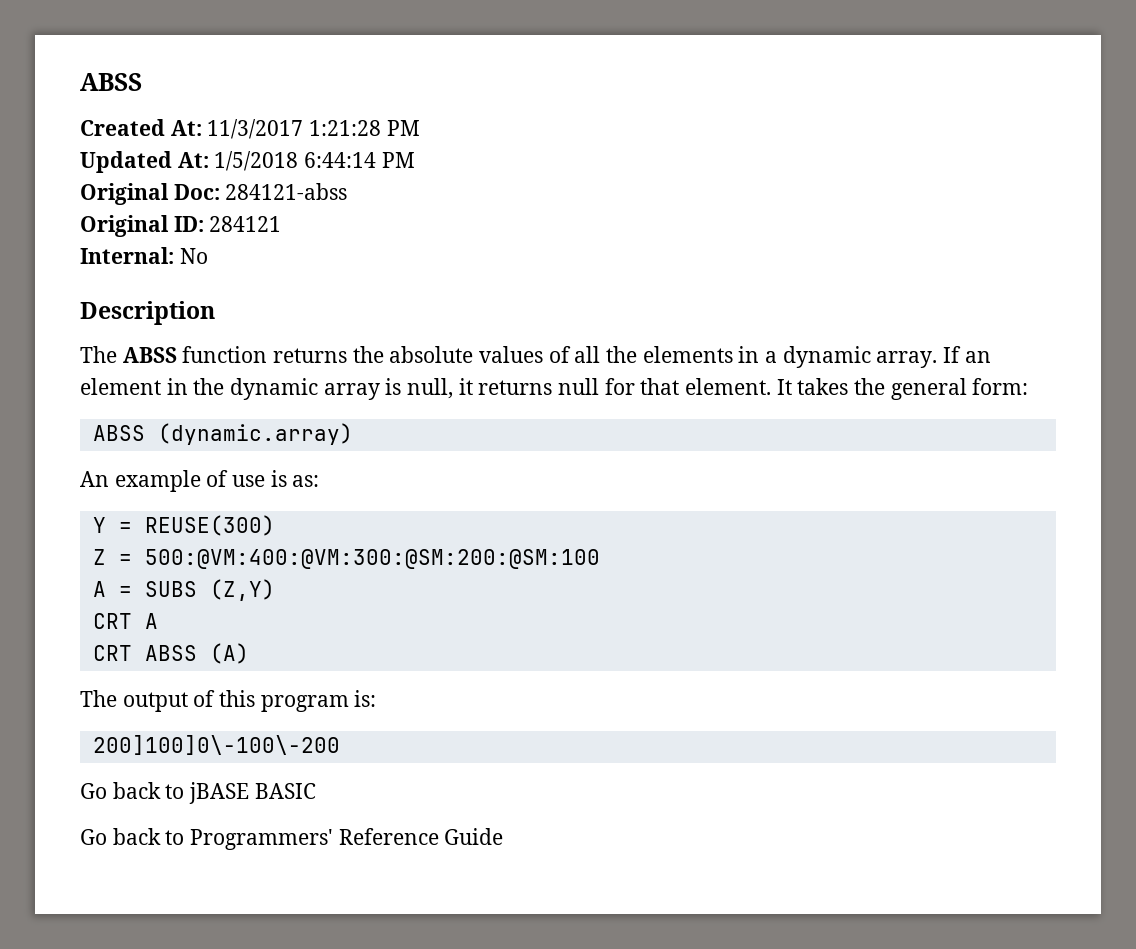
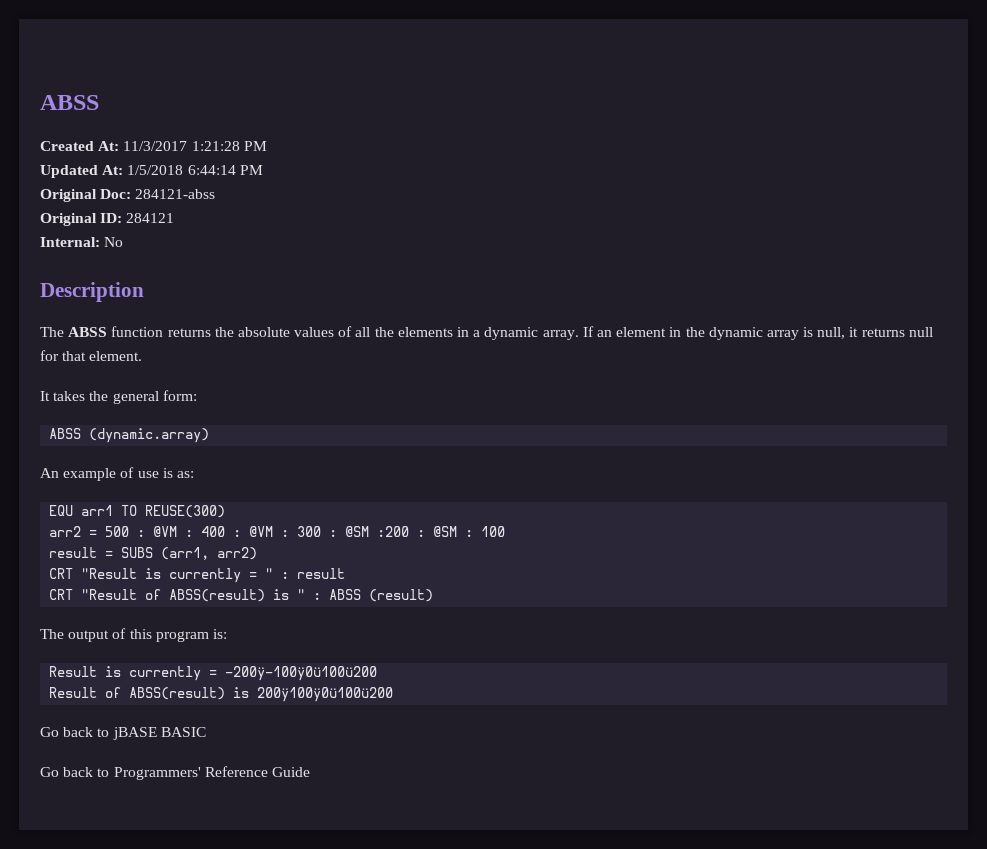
- If an element in the dynamic array is null, it returns null for that element. It takes the general form:
+ If an element in the dynamic array is null, it returns null for that element.
+ It takes the general form:
- Y = REUSE(300)
- Z = 500:@VM:400:@VM:300:@SM:200:@SM:100
- A = SUBS (Z,Y)
- CRT A
- CRT ABSS (A)
+ EQU arr1 TO REUSE(300)
+ arr2 = 500 : @VM : 400 : @VM : 300 : @SM :200 : @SM : 100
+ result = SUBS (arr1, arr2)
+ CRT "Result is currently = " : result
+ CRT "Result of ABSS(result) is " : ABSS (result)
- 200]100]0\-100\-200
+ Result is currently = -200ÿ-100ÿ0ü100ü200
+ Result of ABSS(result) is 200ÿ100ÿ0ü100ü200

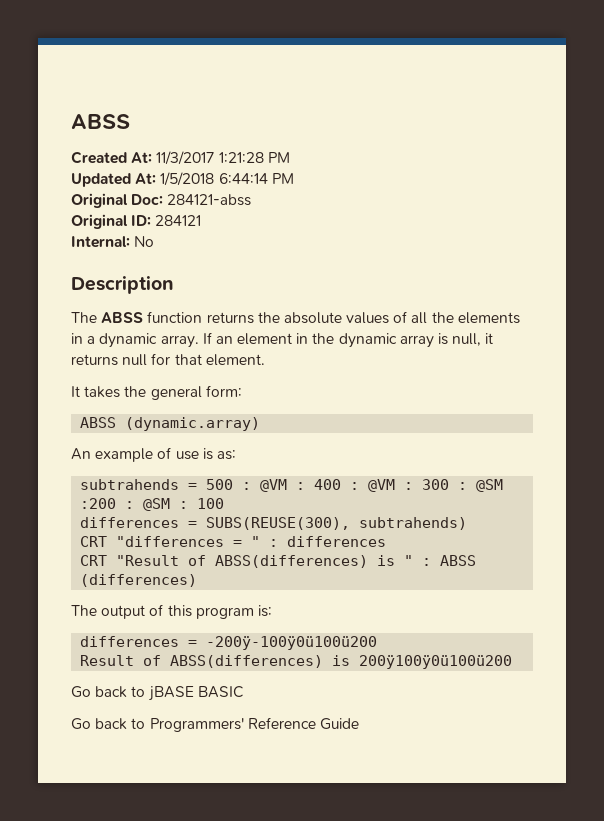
- EQU arr1 TO REUSE(300)
- arr2 = 500 : @VM : 400 : @VM : 300 : @SM :200 : @SM : 100
+ subtrahends = 500 : @VM : 400 : @VM : 300 : @SM :200 : @SM : 100
- result = SUBS (arr1, arr2)
- CRT "Result is currently = " : result
+ differences = SUBS(REUSE(300), subtrahends)
+ CRT "differences = " : differences
- CRT "Result of ABSS(result) is " : ABSS (result)
+ CRT "Result of ABSS(differences) is " : ABSS (differences)
- Result is currently = -200ÿ-100ÿ0ü100ü200
+ differences = -200ÿ-100ÿ0ü100ü200
- Result of ABSS(result) is 200ÿ100ÿ0ü100ü200
+ Result of ABSS(differences) is 200ÿ100ÿ0ü100ü200

